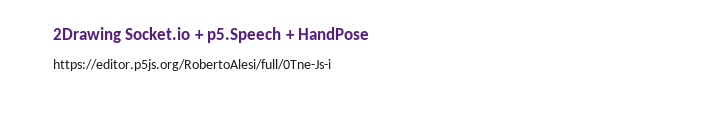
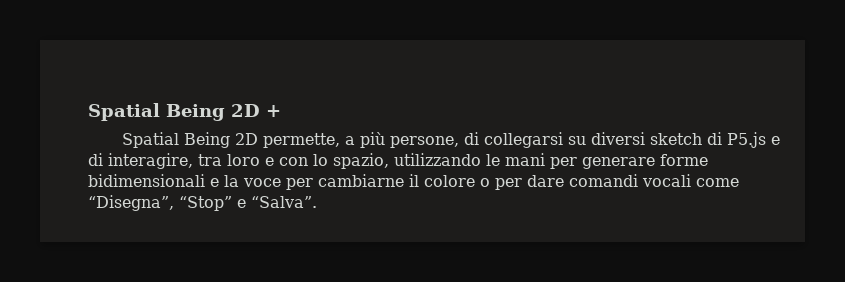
- 2Drawing Socket.io + p5.Speech + HandPose
- https://editor.p5js.org/RobertoAlesi/full/0Tne-Js-i
+ Spatial Being 2D +
+ Spatial Being 2D permette, a più persone, di collegarsi su diversi sketch di P5.js e di interagire, tra loro e con lo spazio, utilizzando le mani per generare forme bidimensionali e la voce per cambiarne il colore o per dare comandi vocali come “Disegna”, “Stop” e “Salva”.

